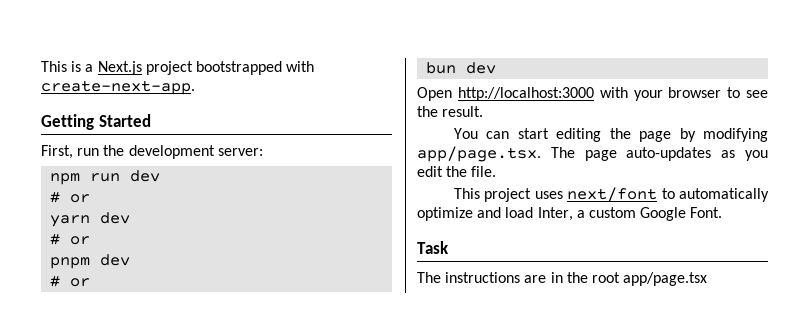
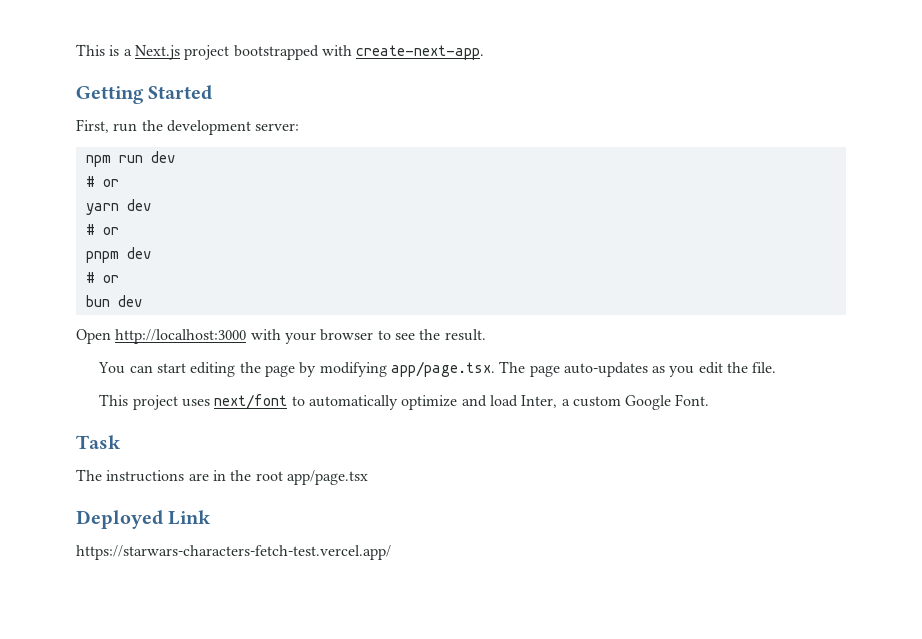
+ Deployed Link
+ https://starwars-characters-fetch-test.vercel.app/

